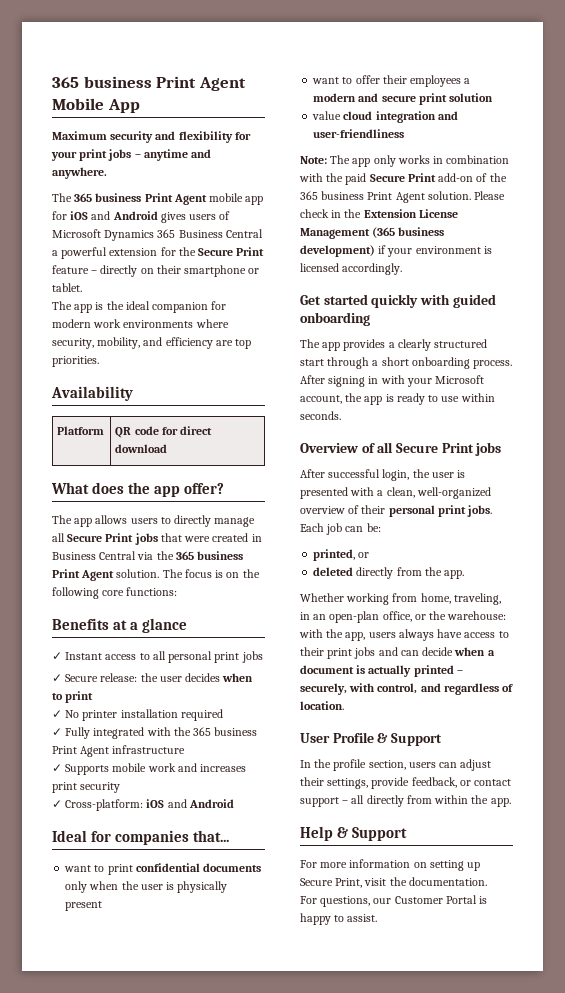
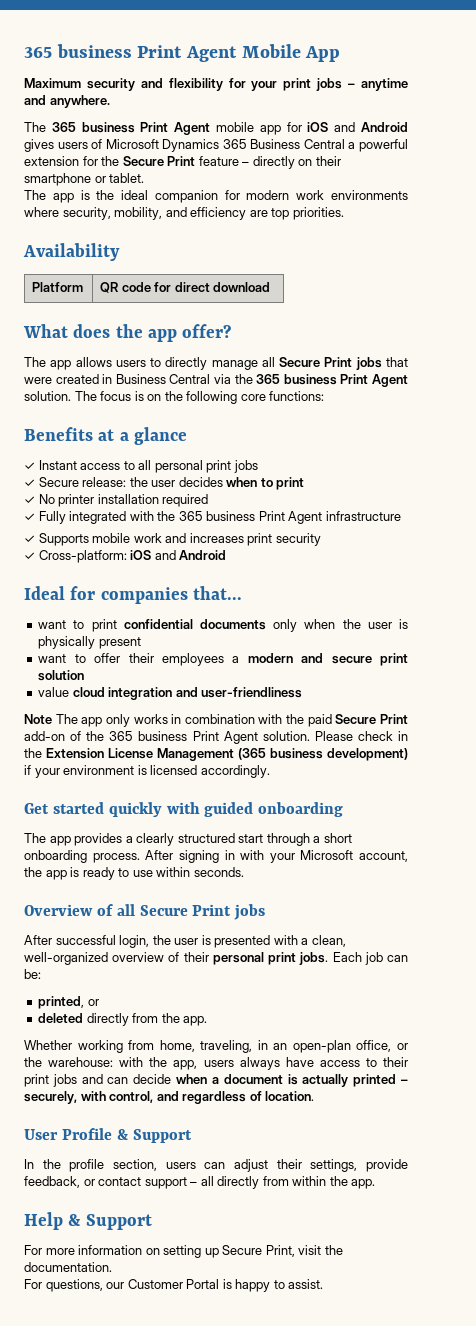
- Note: The app only works in combination with the paid Secure Print add-on of the 365 business Print Agent solution.
+ Note The app only works in combination with the paid Secure Print add-on of the 365 business Print Agent solution.

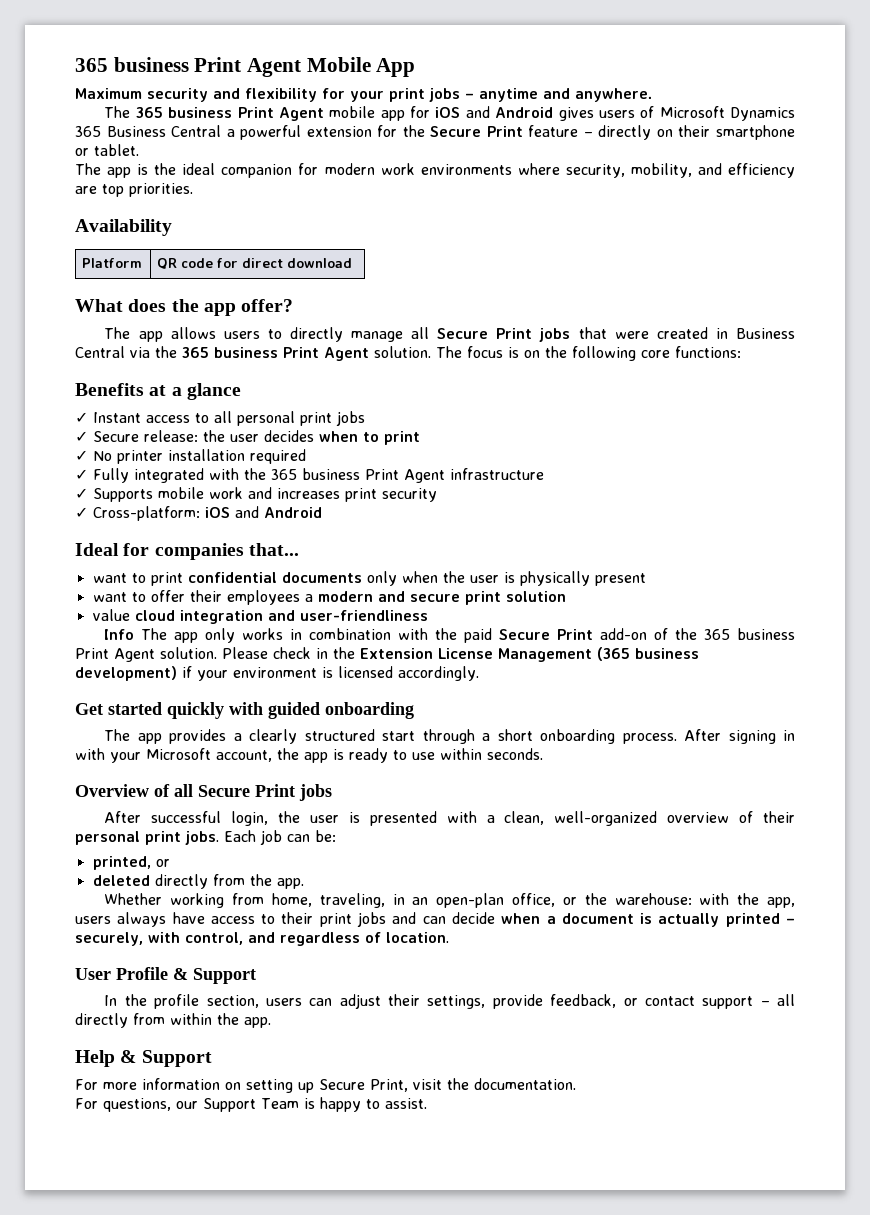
- Note The app only works in combination with the paid Secure Print add-on of the 365 business Print Agent solution.
+ Info The app only works in combination with the paid Secure Print add-on of the 365 business Print Agent solution.
- For questions, our Customer Portal is happy to assist.
+ For questions, our Support Team is happy to assist.

